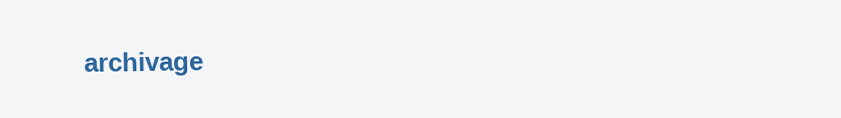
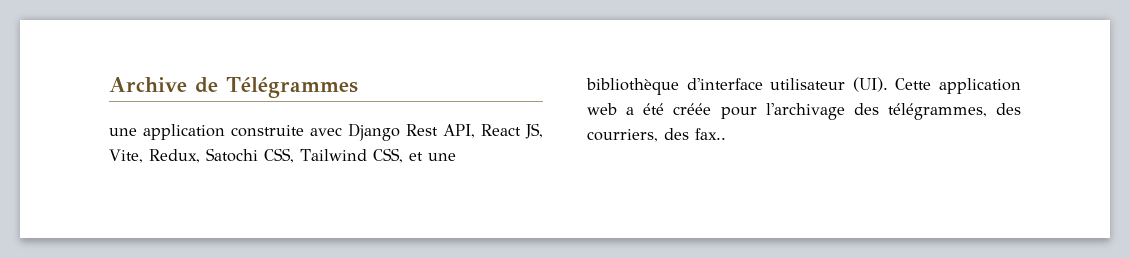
- archivage
+ Archive de Télégrammes
+ une application construite avec Django Rest API, React JS, Vite, Redux, Satochi CSS, Tailwind CSS, et une bibliothèque d'interface utilisateur (UI). Cette application web a été créée pour l'archivage des télégrammes, des courriers, des fax..

